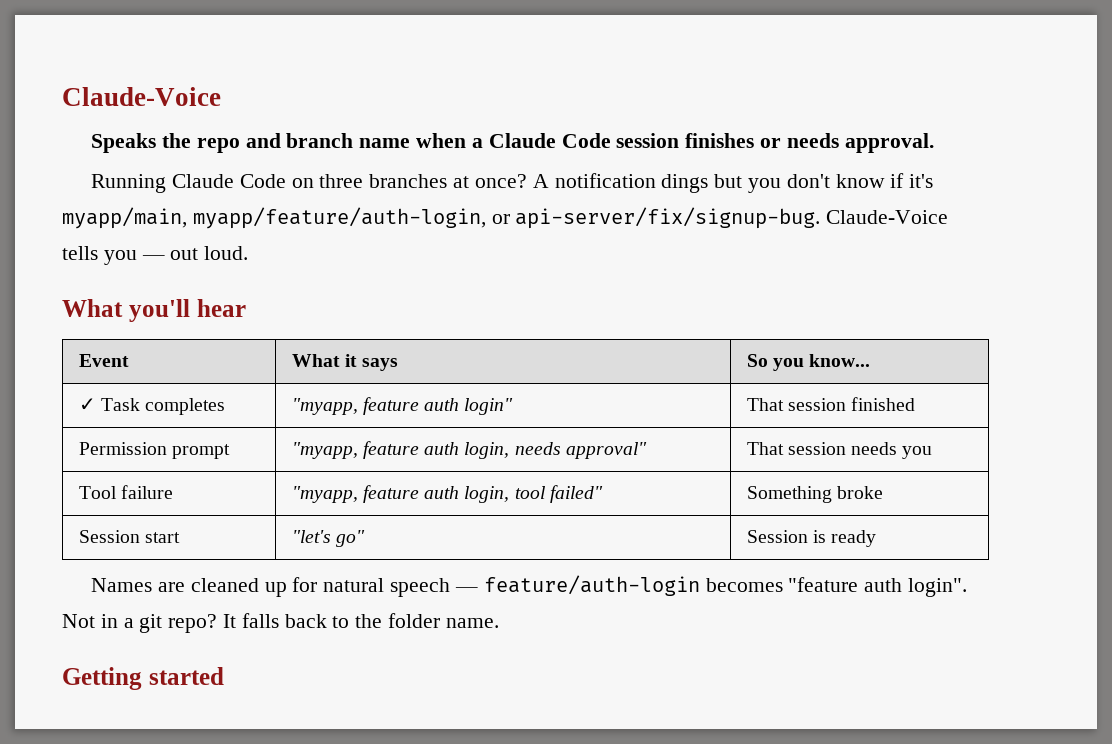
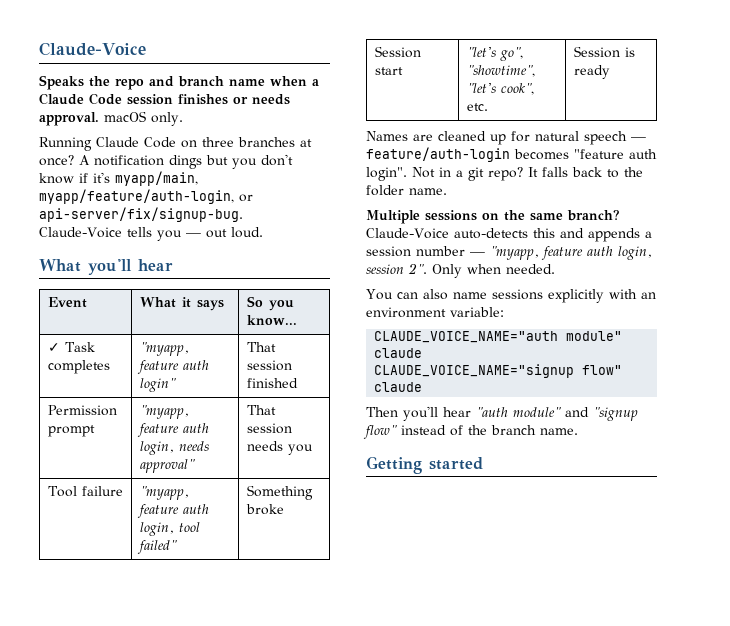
- Speaks the repo and branch name when a Claude Code session finishes or needs approval.
+ Speaks the repo and branch name when a Claude Code session finishes or needs approval. macOS only.
- Session start | "let's go" | Session is ready
+ Session start | "let's go", "showtime", "let's cook", etc. | Session is ready
+ Multiple sessions on the same branch? Claude-Voice auto-detects this and appends a session number — "myapp, feature auth login, session 2". Only when needed.
+ You can also name sessions explicitly with an environment variable:
+ CLAUDE_VOICE_NAME="auth module" claude
+ CLAUDE_VOICE_NAME="signup flow" claude
+ Then you'll hear "auth module" and "signup flow" instead of the branch name.

